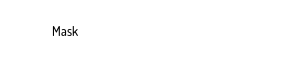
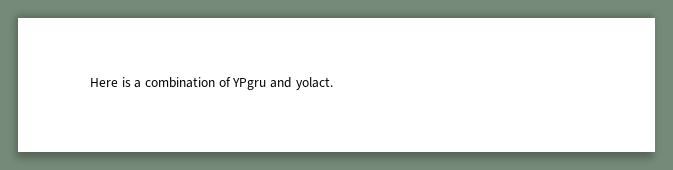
- Mask
+ Here is a combination of YPgru and yolact.

